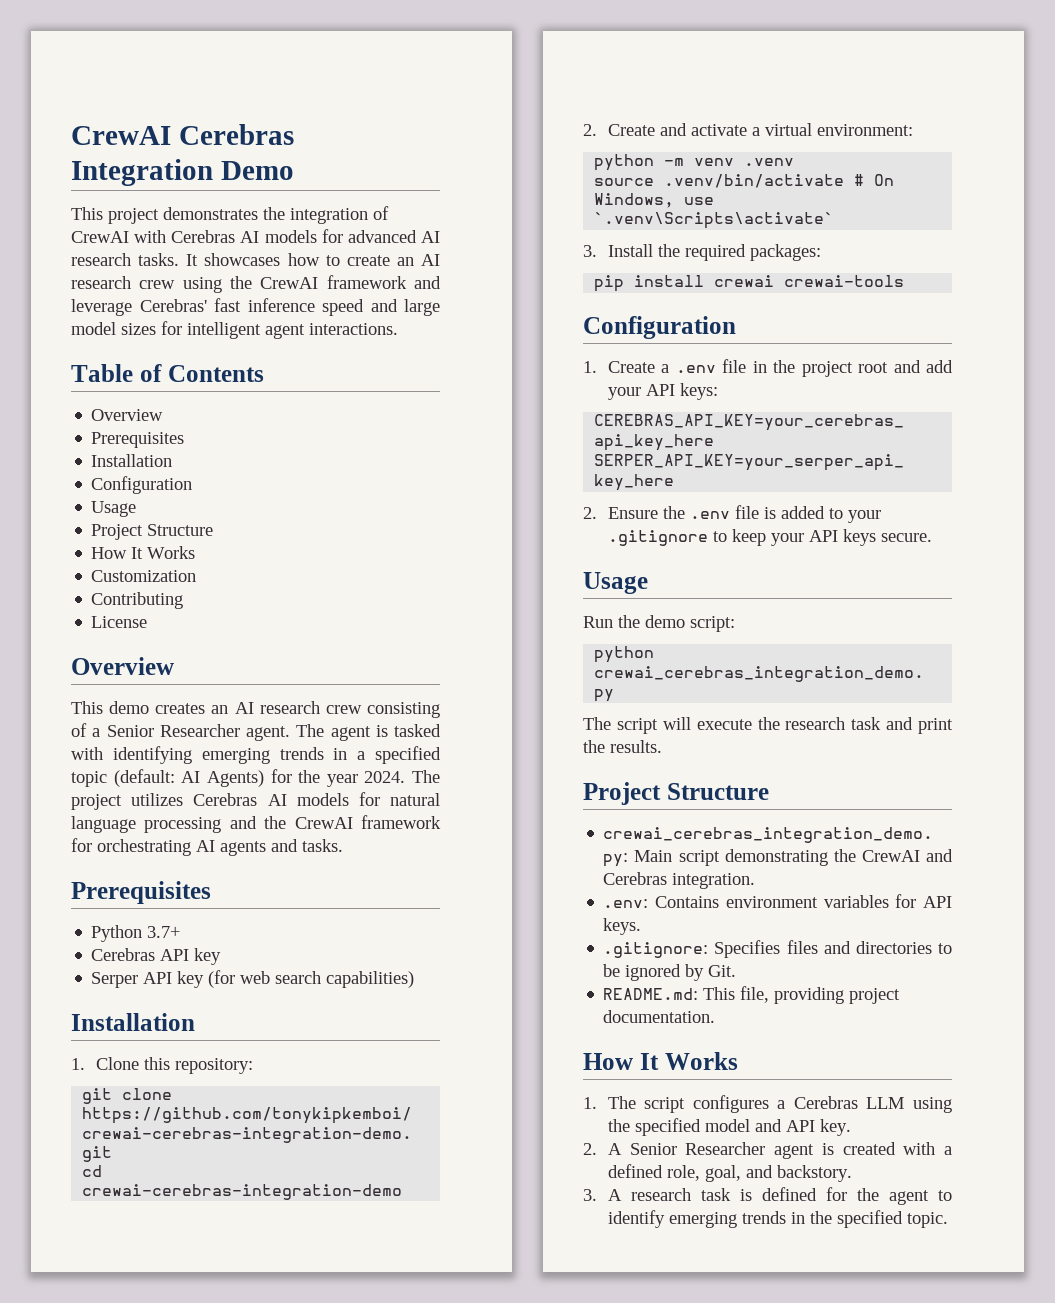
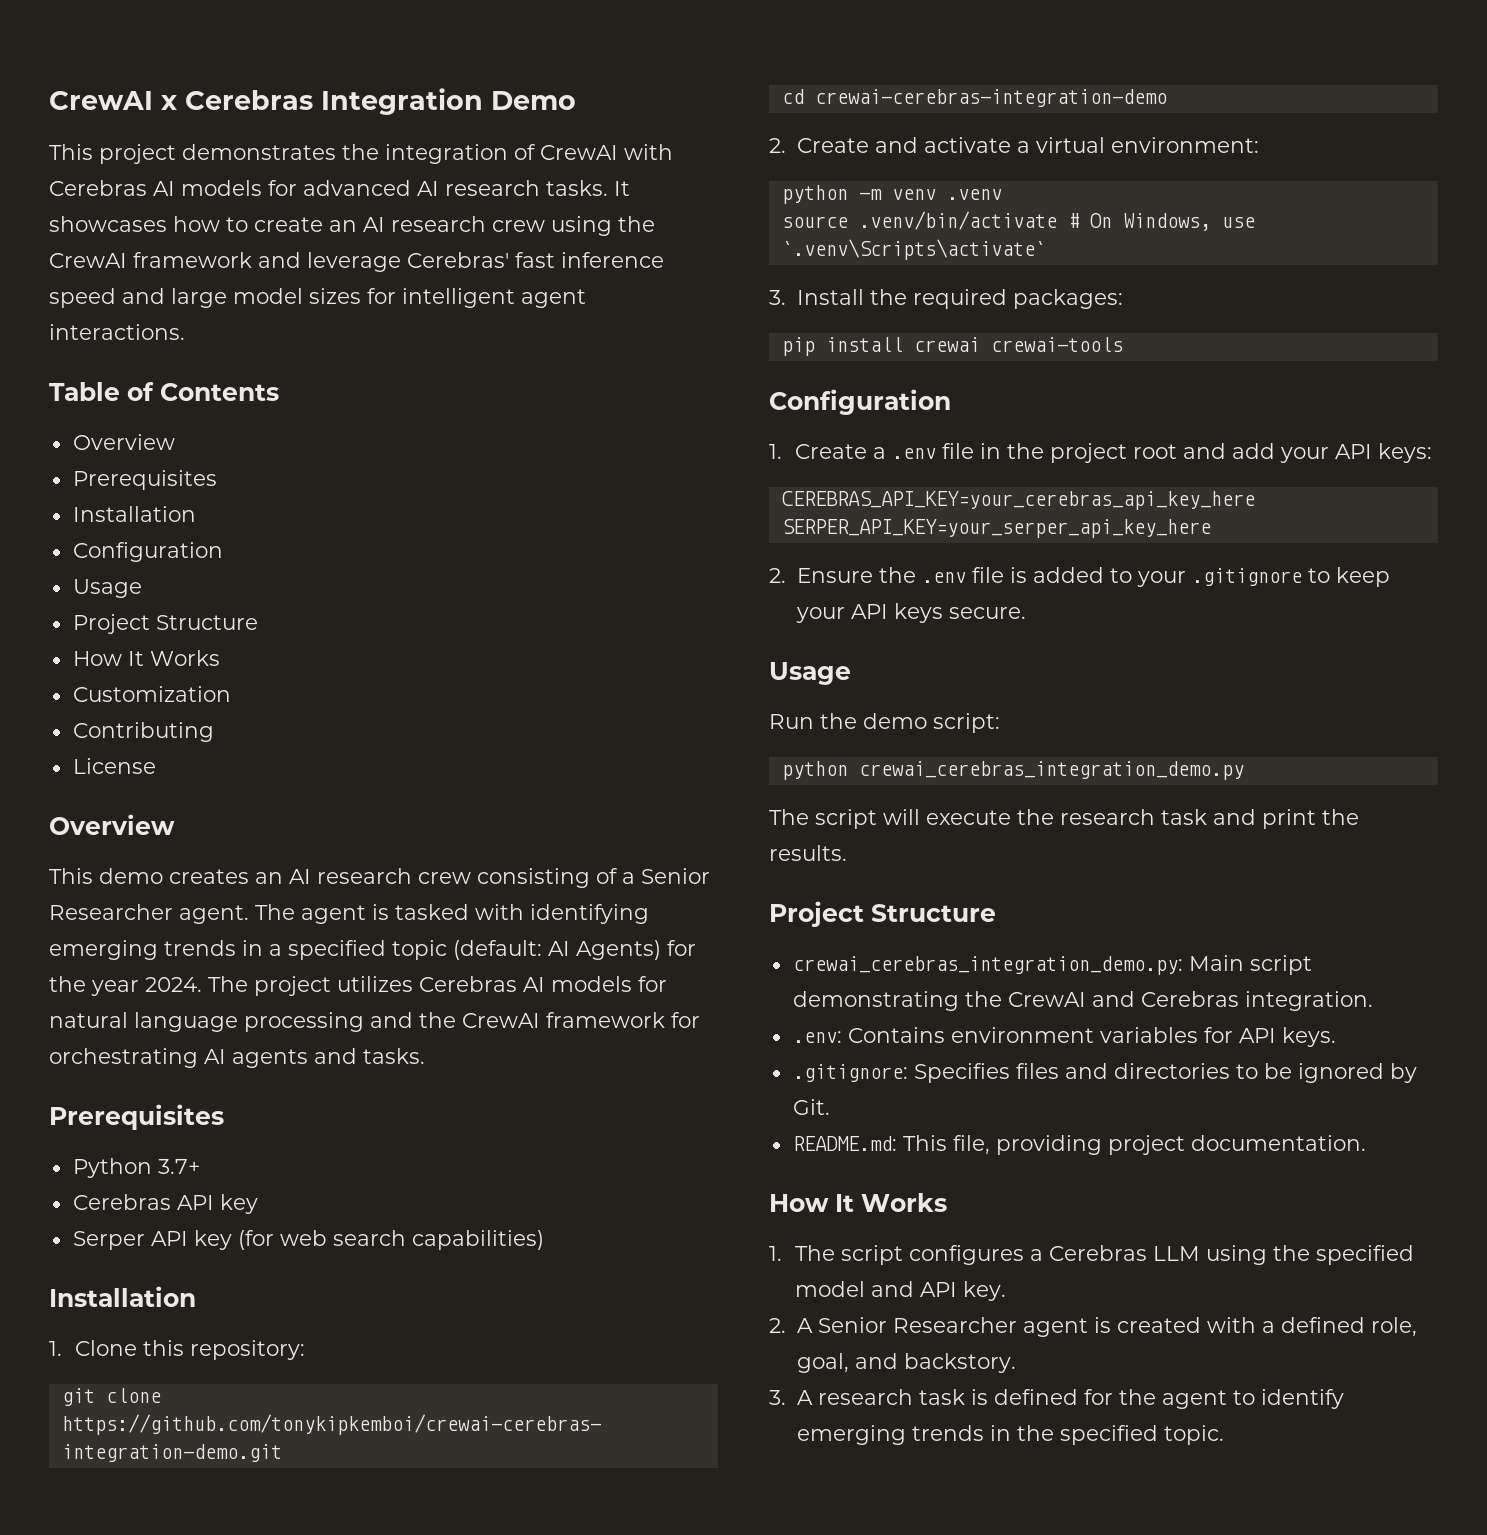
- CrewAI Cerebras Integration Demo
+ CrewAI x Cerebras Integration Demo

